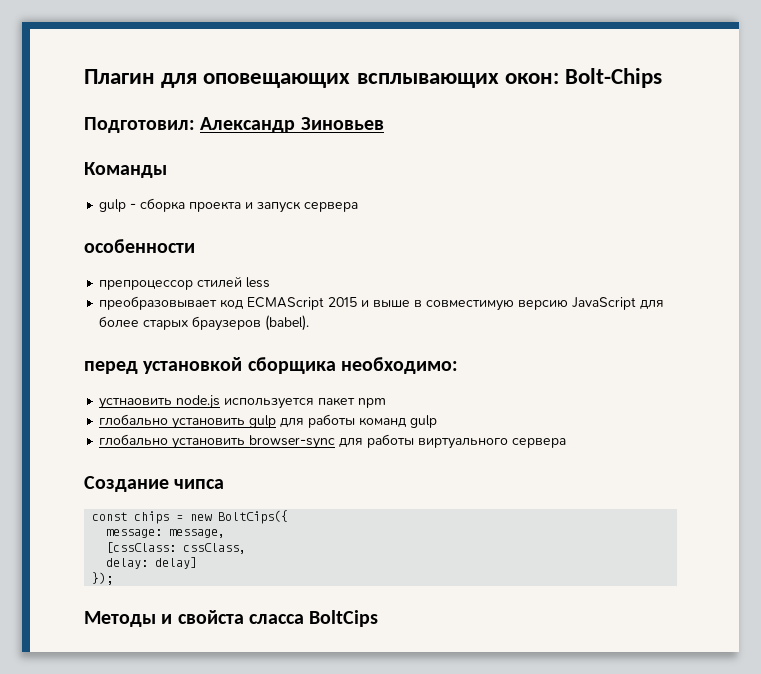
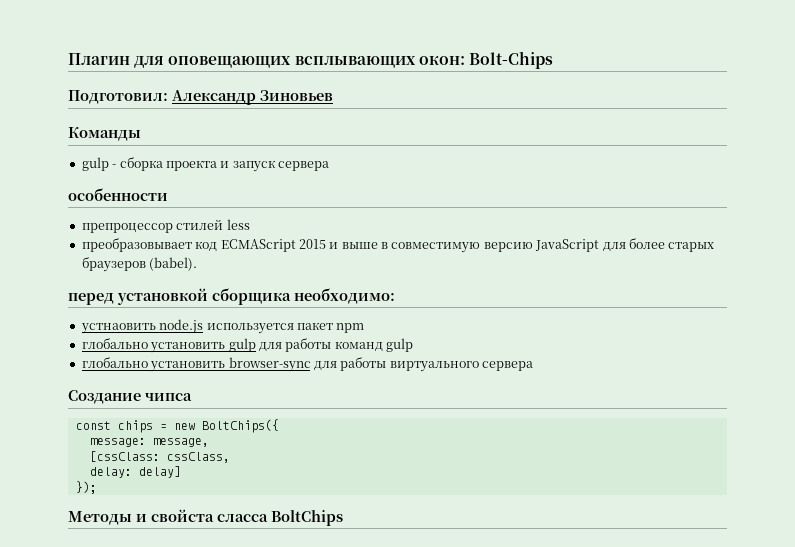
- const chips = new BoltCips({
+ const chips = new BoltChips({
- Методы и свойста сласса BoltCips
+ Методы и свойста сласса BoltChips

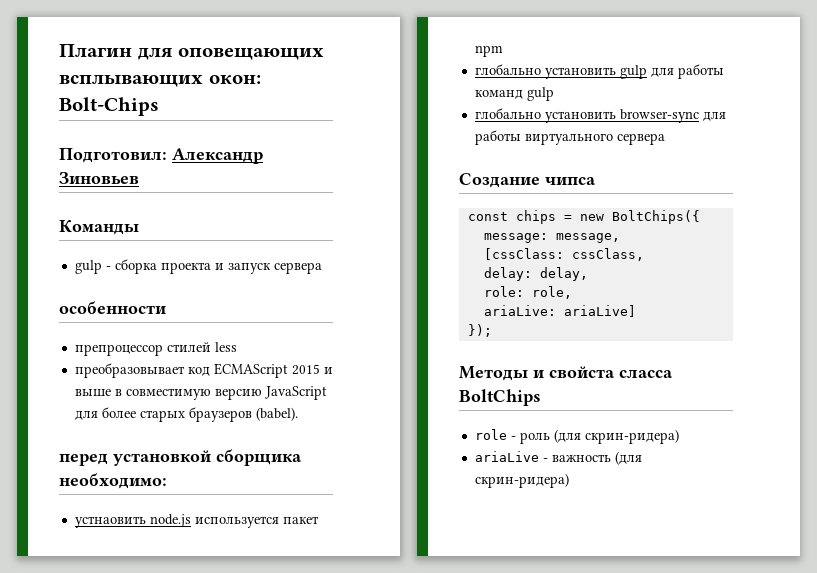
- delay: delay]
+ delay: delay,
+ role: role,
+ ariaLive: ariaLive]
+ role - роль (для скрин-ридера)
+ ariaLive - важность (для скрин-ридера)

